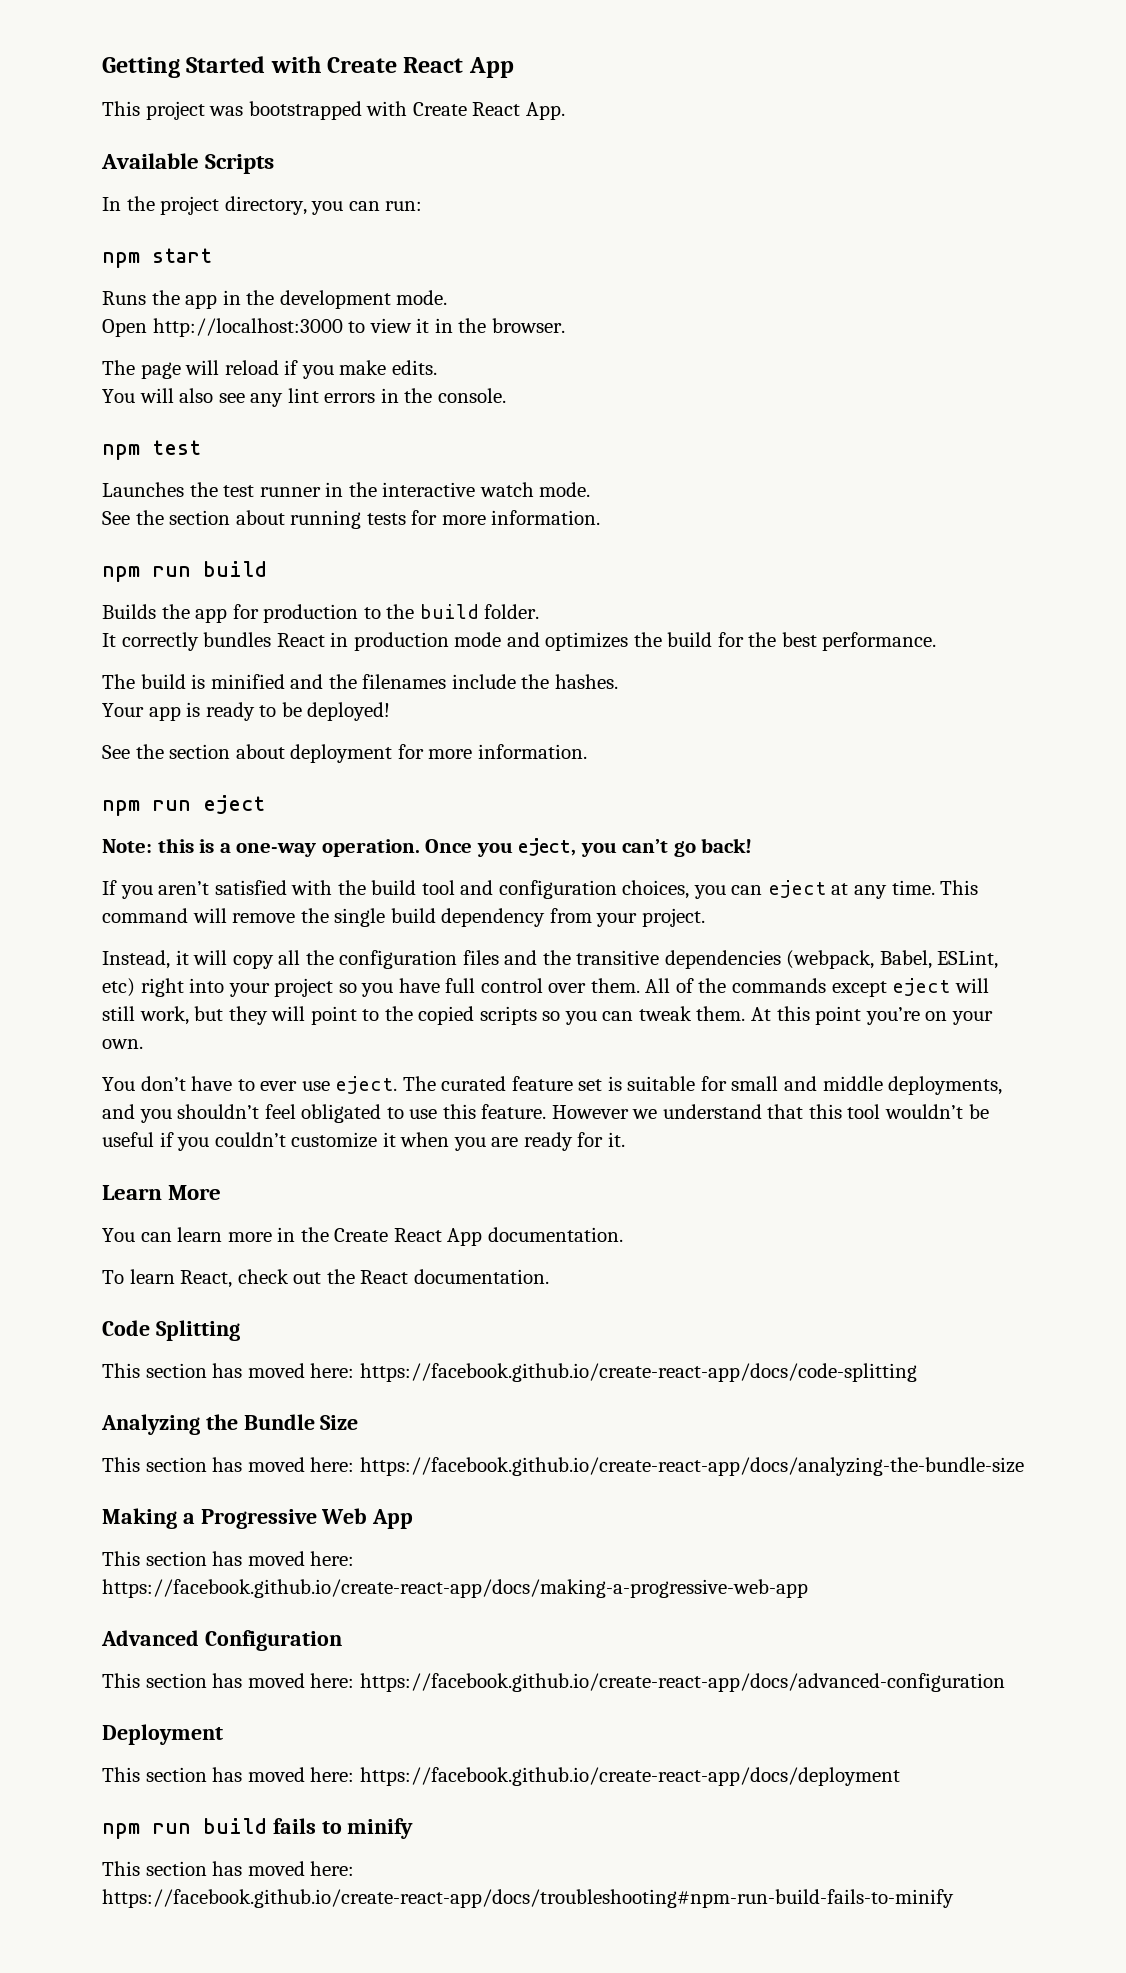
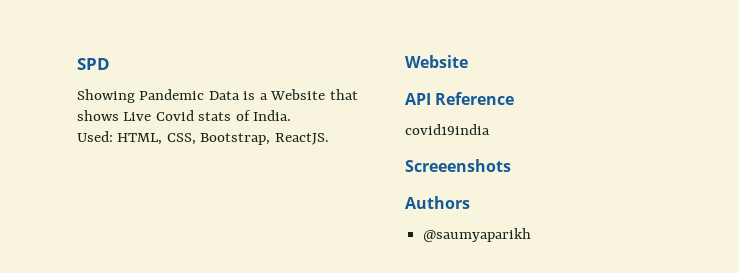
- Getting Started with Create React App
- This project was bootstrapped with Create React App.
- Available Scripts
- In the project directory, you can run:
- npm start
- Runs the app in the development mode.
- Open http://localhost:3000 to view it in the browser.
- The page will reload if you make edits.
- You will also see any lint errors in the console.
- npm test
- Launches the test runner in the interactive watch mode.
- See the section about running tests for more information.
- npm run build
- Builds the app for production to the build folder.
- It correctly bundles React in production mode and optimizes the build for the best performance.
- The build is minified and the filenames include the hashes.
- Your app is ready to be deployed!
- See the section about deployment for more information.
- npm run eject
- Note: this is a one-way operation. Once you eject, you can’t go back!
- If you aren’t satisfied with the build tool and configuration choices, you can eject at any time. This command will remove the single build dependency from your project.
- Instead, it will copy all the configuration files and the transitive dependencies (webpack, Babel, ESLint, etc) right into your project so you have full control over them. All of the commands except eject will still work, but they will point to the copied scripts so you can tweak them. At this point you’re on your own.
- You don’t have to ever use eject. The curated feature set is suitable for small and middle deployments, and you shouldn’t feel obligated to use this feature. However we understand that this tool wouldn’t be useful if you couldn’t customize it when you are ready for it.
- Learn More
- You can learn more in the Create React App documentation.
- To learn React, check out the React documentation.
- Code Splitting
- This section has moved here: https://facebook.github.io/create-react-app/docs/code-splitting
- Analyzing the Bundle Size
- This section has moved here: https://facebook.github.io/create-react-app/docs/analyzing-the-bundle-size
- Making a Progressive Web App
- This section has moved here: https://facebook.github.io/create-react-app/docs/making-a-progressive-web-app
- Advanced Configuration
- This section has moved here: https://facebook.github.io/create-react-app/docs/advanced-configuration
- Deployment
- This section has moved here: https://facebook.github.io/create-react-app/docs/deployment
- npm run build fails to minify
- This section has moved here: https://facebook.github.io/create-react-app/docs/troubleshooting#npm-run-build-fails-to-minify
+ SPD
+ Showing Pandemic Data is a Website that shows Live Covid stats of India.
+ Used: HTML, CSS, Bootstrap, ReactJS.
+ Website
+ API Reference
+ covid19india
+ Screeenshots
+ Authors
+ @saumyaparikh

